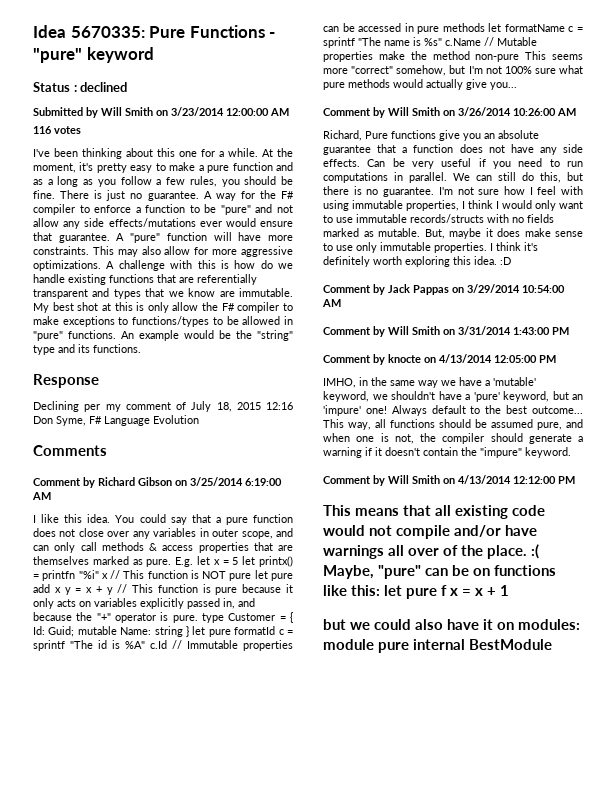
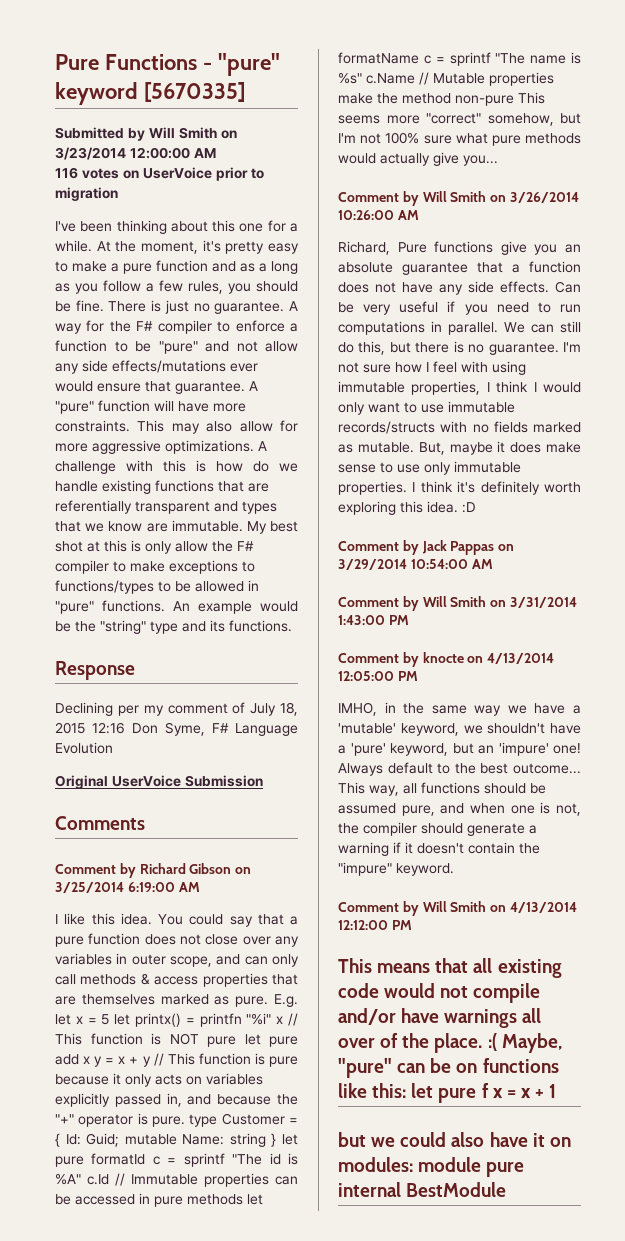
- Idea 5670335: Pure Functions - "pure" keyword
- Status : declined
+ Pure Functions - "pure" keyword [5670335]
- 116 votes
+ 116 votes on UserVoice prior to migration
+ Original UserVoice Submission

